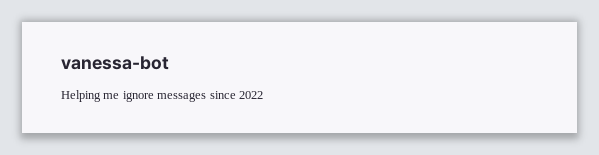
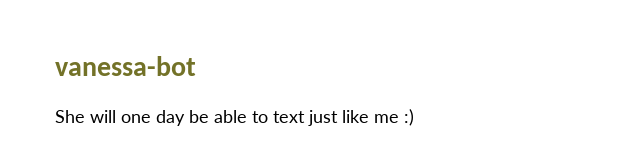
- Helping me ignore messages since 2022
+ She will one day be able to text just like me :)

